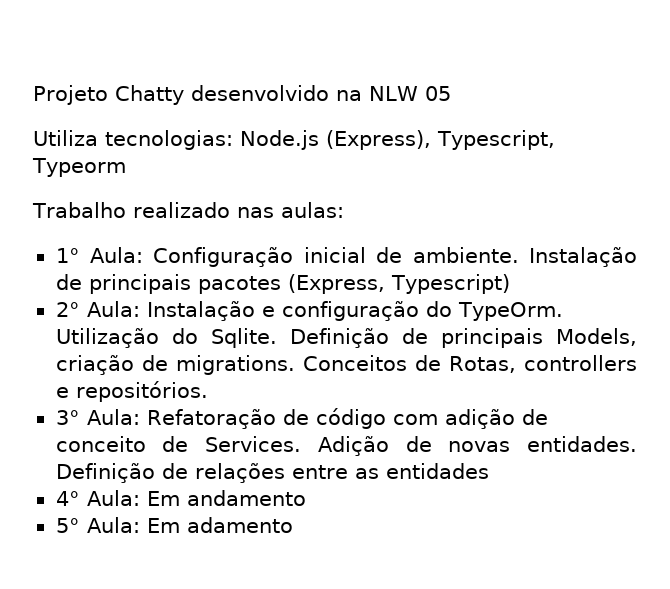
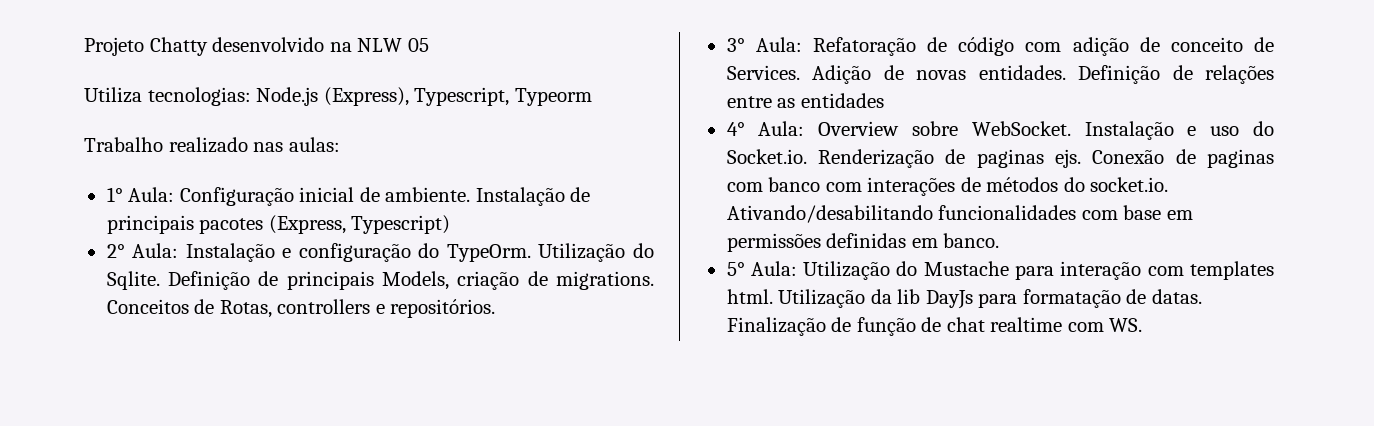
- 4° Aula: Em andamento
- 5° Aula: Em adamento
+ 4° Aula: Overview sobre WebSocket. Instalação e uso do Socket.io. Renderização de paginas ejs. Conexão de paginas com banco com interações de métodos do socket.io. Ativando/desabilitando funcionalidades com base em permissões definidas em banco.
+ 5° Aula: Utilização do Mustache para interação com templates html. Utilização da lib DayJs para formatação de datas. Finalização de função de chat realtime com WS.

